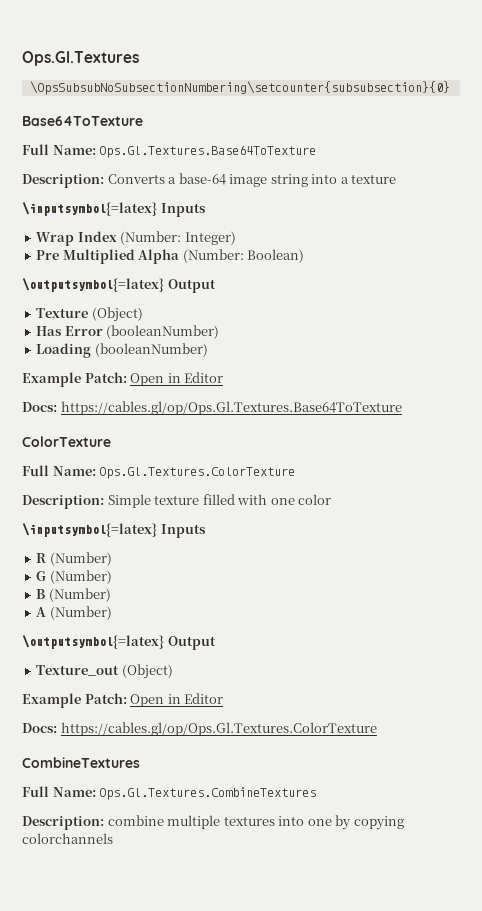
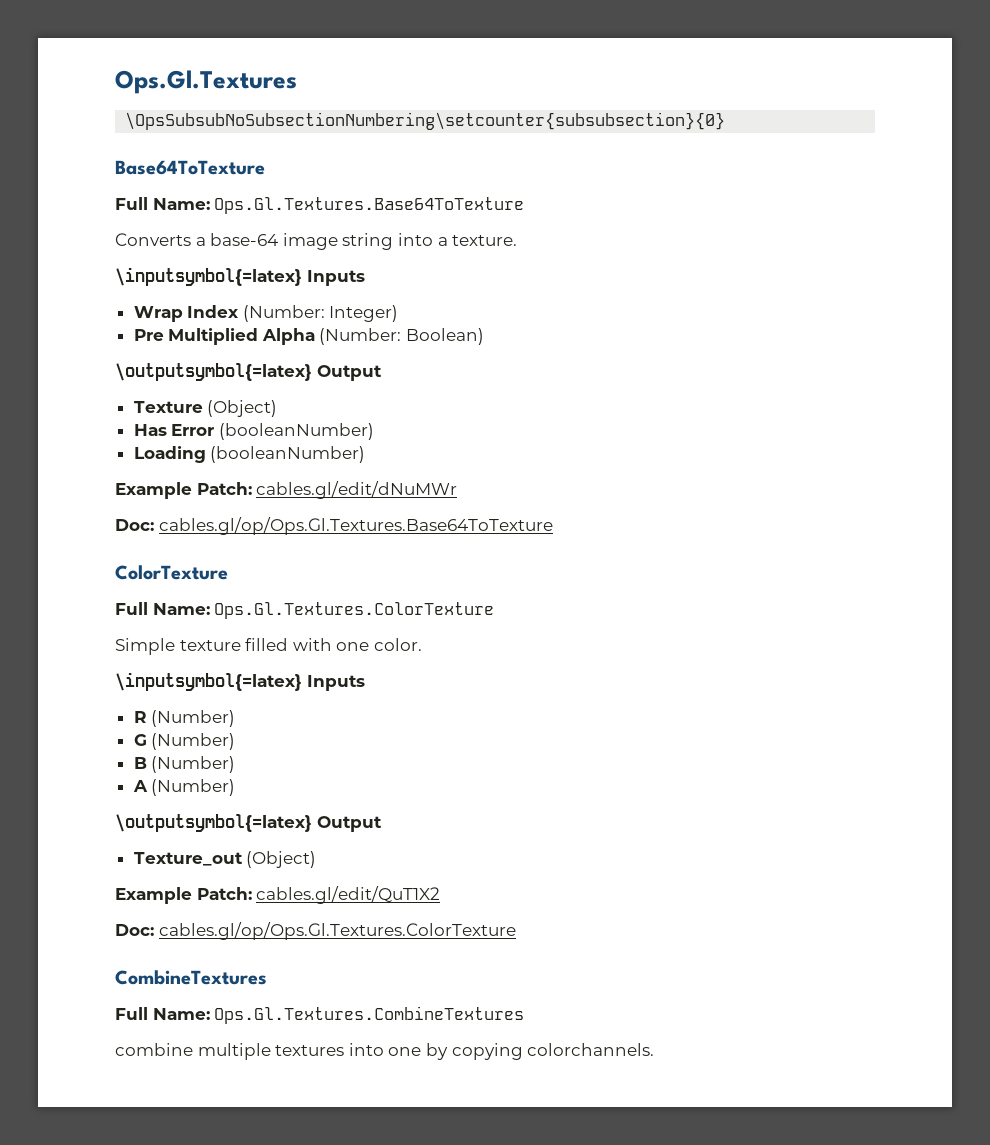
- Description: Converts a base-64 image string into a texture
+ Converts a base-64 image string into a texture.
  Loading (booleanNumber)
- Example Patch: Open in Editor
- Docs: https://cables.gl/op/Ops.Gl.Textures.Base64ToTexture
+ Example Patch: cables.gl/edit/dNuMWr
+ Doc: cables.gl/op/Ops.Gl.Textures.Base64ToTexture
- Description: Simple texture filled with one color
+ Simple texture filled with one color.
  Texture_out (Object)
- Example Patch: Open in Editor
- Docs: https://cables.gl/op/Ops.Gl.Textures.ColorTexture
+ Example Patch: cables.gl/edit/QuT1X2
+ Doc: cables.gl/op/Ops.Gl.Textures.ColorTexture
- Description: combine multiple textures into one by copying colorchannels
+ combine multiple textures into one by copying colorchannels.

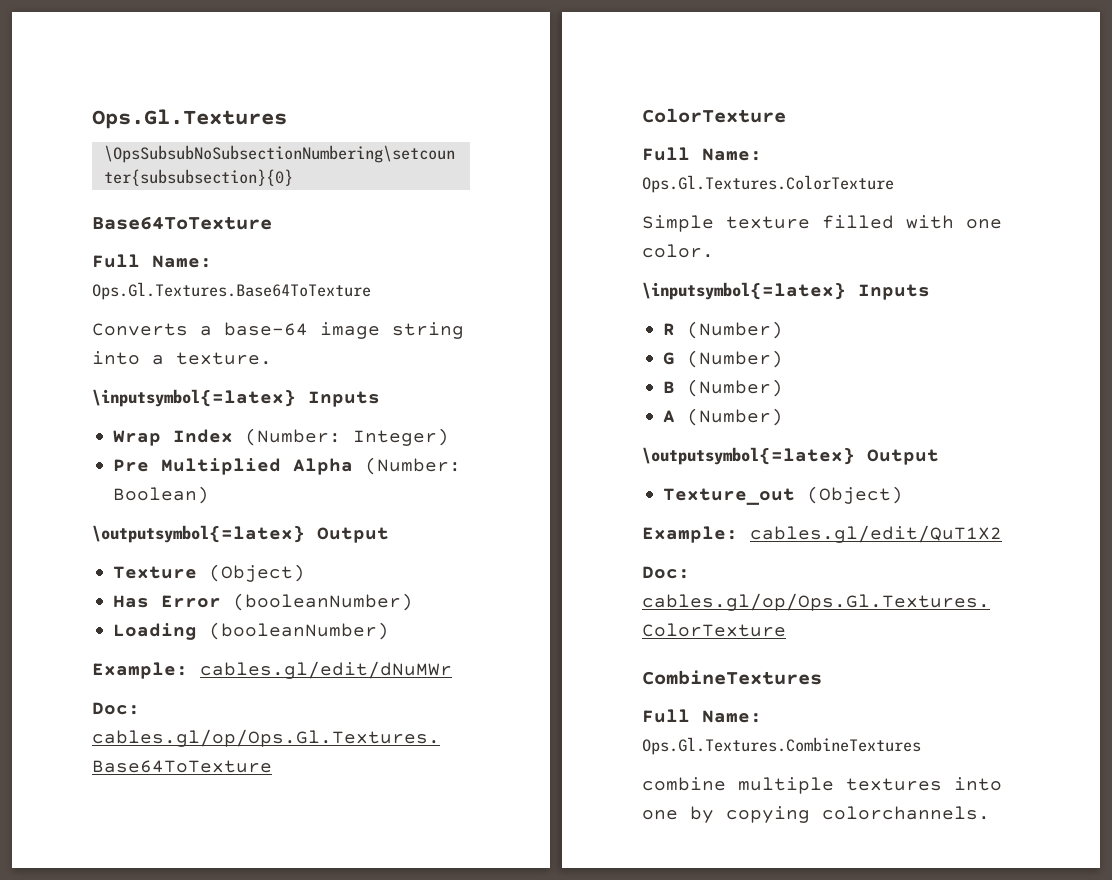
- Example Patch: cables.gl/edit/dNuMWr
+ Example: cables.gl/edit/dNuMWr
- Example Patch: cables.gl/edit/QuT1X2
+ Example: cables.gl/edit/QuT1X2

